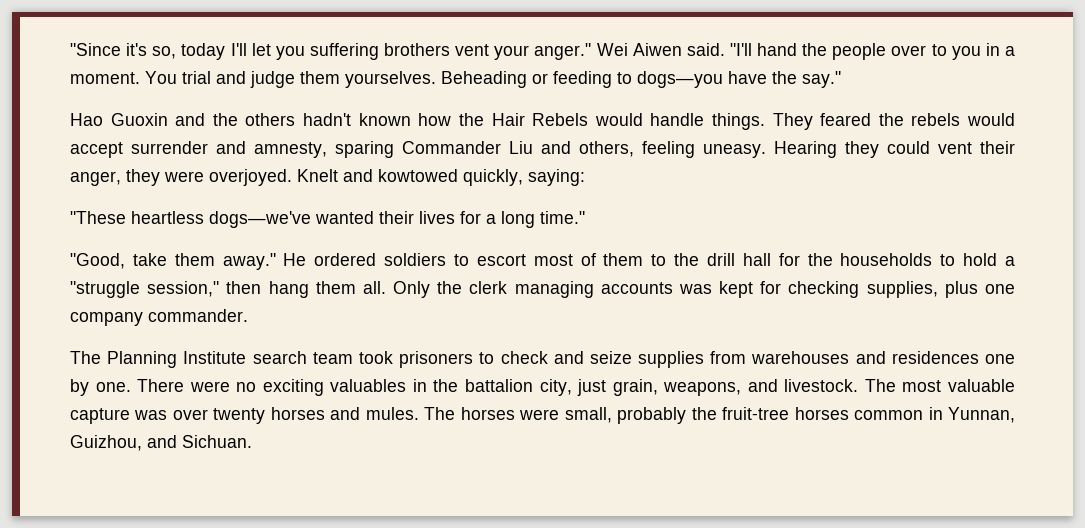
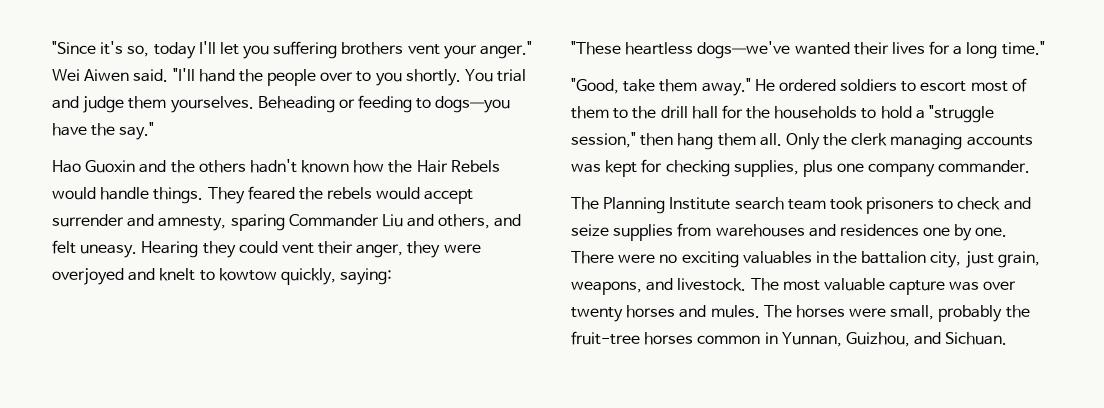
- "I'll hand the people over to you in a moment.
+ "I'll hand the people over to you shortly.
- They feared the rebels would accept surrender and amnesty, sparing Commander Liu and others, feeling uneasy.
+ They feared the rebels would accept surrender and amnesty, sparing Commander Liu and others, and felt uneasy.
- Hearing they could vent their anger, they were overjoyed. Knelt and kowtowed quickly, saying:
+ Hearing they could vent their anger, they were overjoyed and knelt to kowtow quickly, saying:

